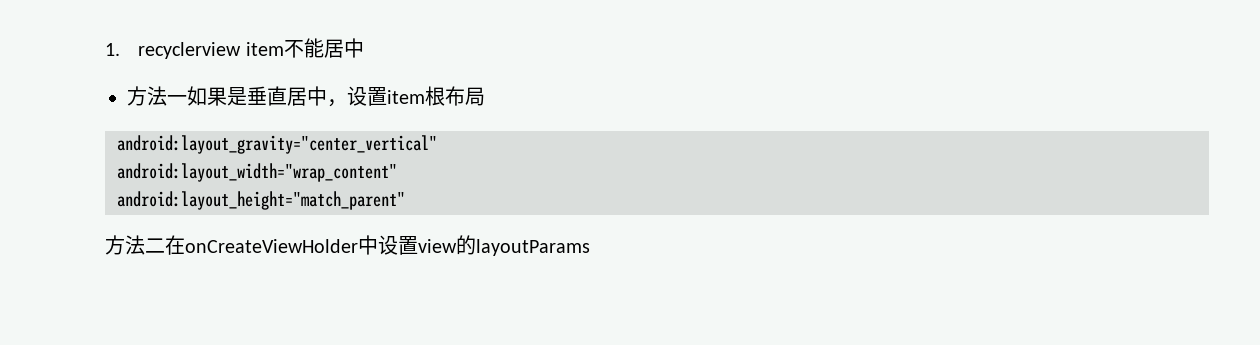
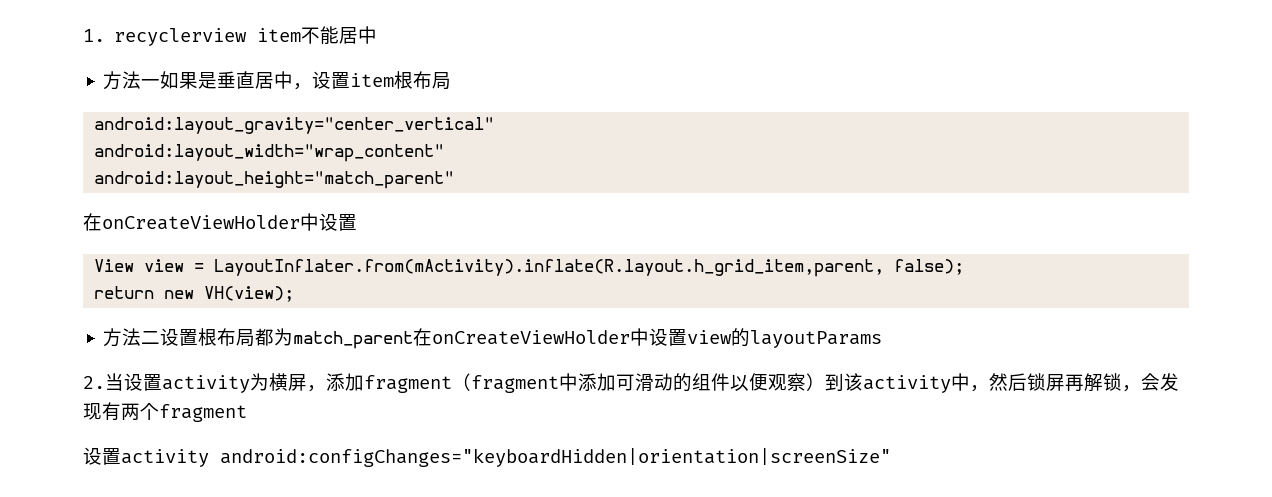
  android:layout_height="match_parent"
- 方法二在onCreateViewHolder中设置view的layoutParams
+ 在onCreateViewHolder中设置
+ View view = LayoutInflater.from(mActivity).inflate(R.layout.h_grid_item,parent, false);
+ return new VH(view);
+ 方法二设置根布局都为match_parent在onCreateViewHolder中设置view的layoutParams
+ 2.当设置activity为横屏，添加fragment（fragment中添加可滑动的组件以便观察）到该activity中，然后锁屏再解锁，会发现有两个fragment
+ 设置activity android:configChanges="keyboardHidden|orientation|screenSize"

